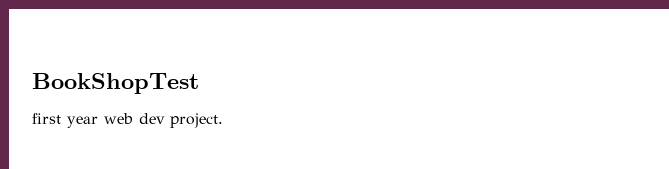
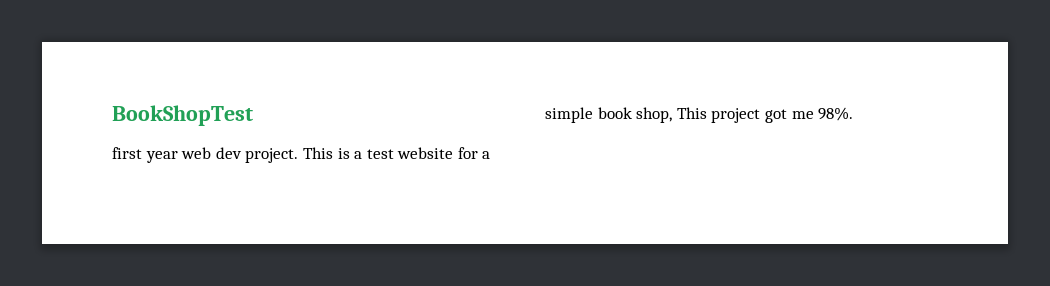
+ This is a test website for a simple book shop, This project got me 98%.

